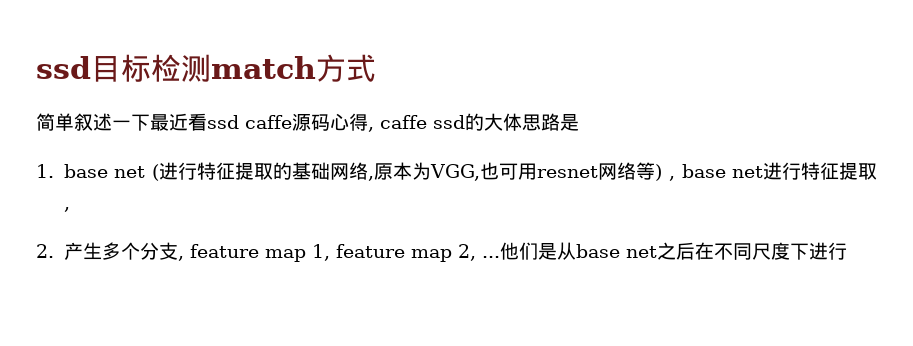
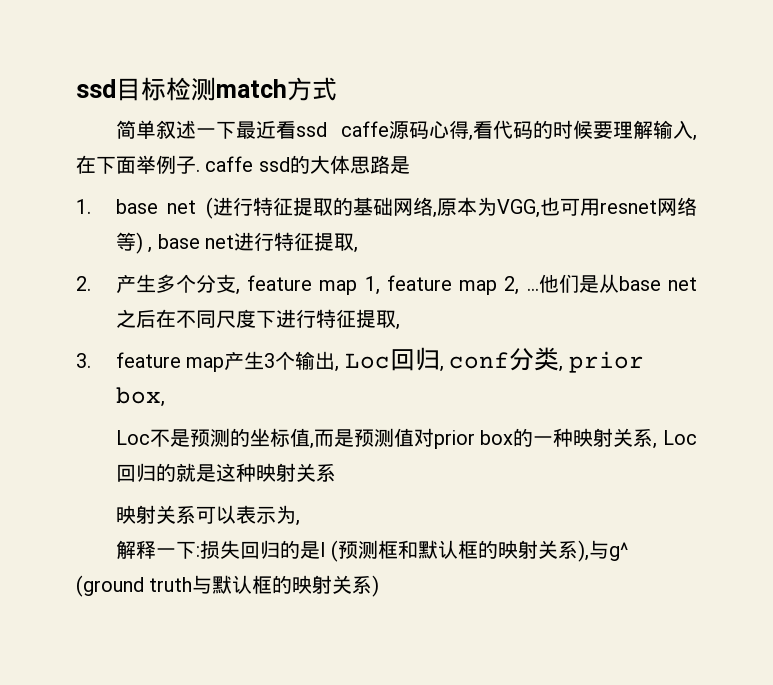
- 简单叙述一下最近看ssd caffe源码心得, caffe ssd的大体思路是
+ 简单叙述一下最近看ssd caffe源码心得,看代码的时候要理解输入,在下面举例子. caffe ssd的大体思路是
- 他们是从base net之后在不同尺度下进行
+ 他们是从base net之后在不同尺度下进行特征提取,
+ 3. feature map产生3个输出, Loc回归, conf分类, prior box,
+ Loc不是预测的坐标值,而是预测值对prior box的一种映射关系, Loc回归的就是这种映射关系
+ 映射关系可以表示为,
+ 解释一下:损失回归的是l (预测框和默认框的映射关系),与g^ (ground truth与默认框的映射关系)

